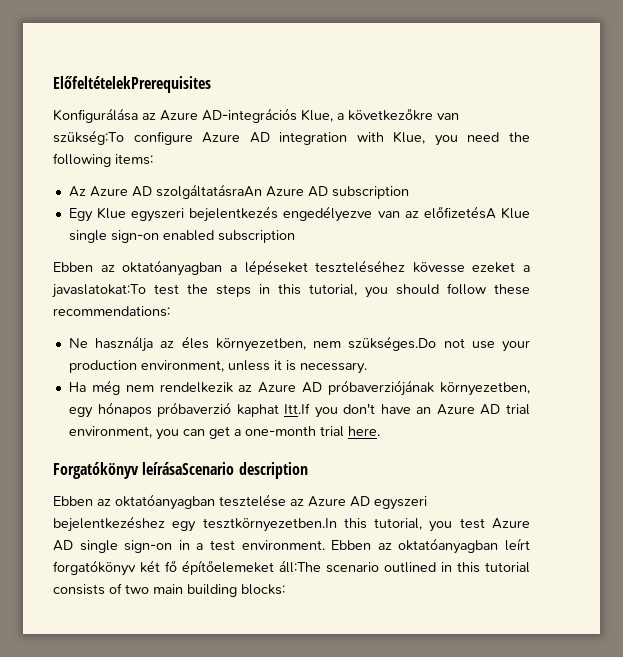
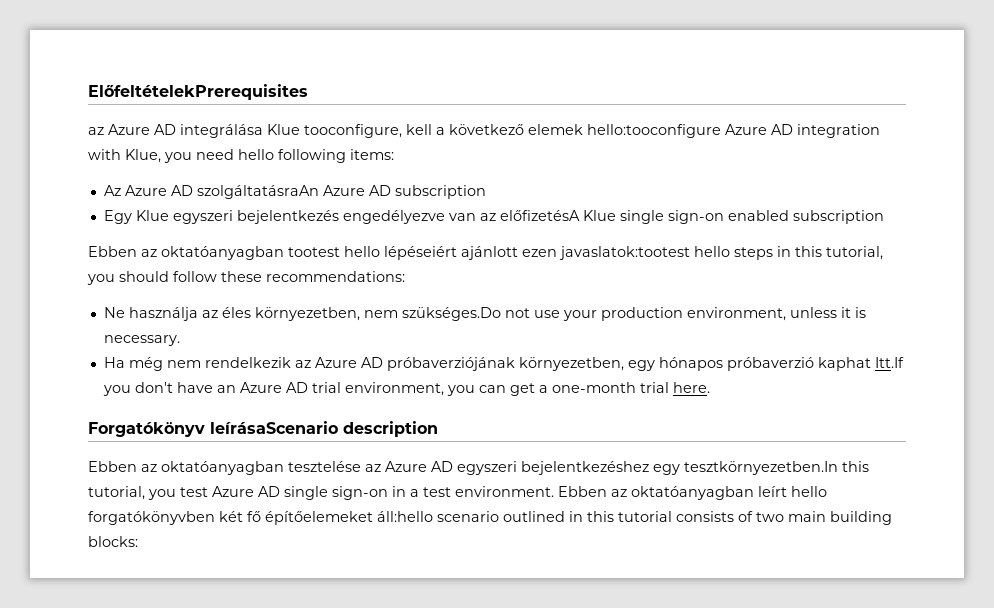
- Konfigurálása az Azure AD-integrációs Klue, a következőkre van szükség:To configure Azure AD integration with Klue, you need the following items:
+ az Azure AD integrálása Klue tooconfigure, kell a következő elemek hello:tooconfigure Azure AD integration with Klue, you need hello following items:
- Ebben az oktatóanyagban a lépéseket teszteléséhez kövesse ezeket a javaslatokat:To test the steps in this tutorial, you should follow these recommendations:
+ Ebben az oktatóanyagban tootest hello lépéseiért ajánlott ezen javaslatok:tootest hello steps in this tutorial, you should follow these recommendations:
- Ebben az oktatóanyagban leírt forgatókönyv két fő építőelemeket áll:The scenario outlined in this tutorial consists of two main building blocks:
+ Ebben az oktatóanyagban leírt hello forgatókönyvben két fő építőelemeket áll:hello scenario outlined in this tutorial consists of two main building blocks:

